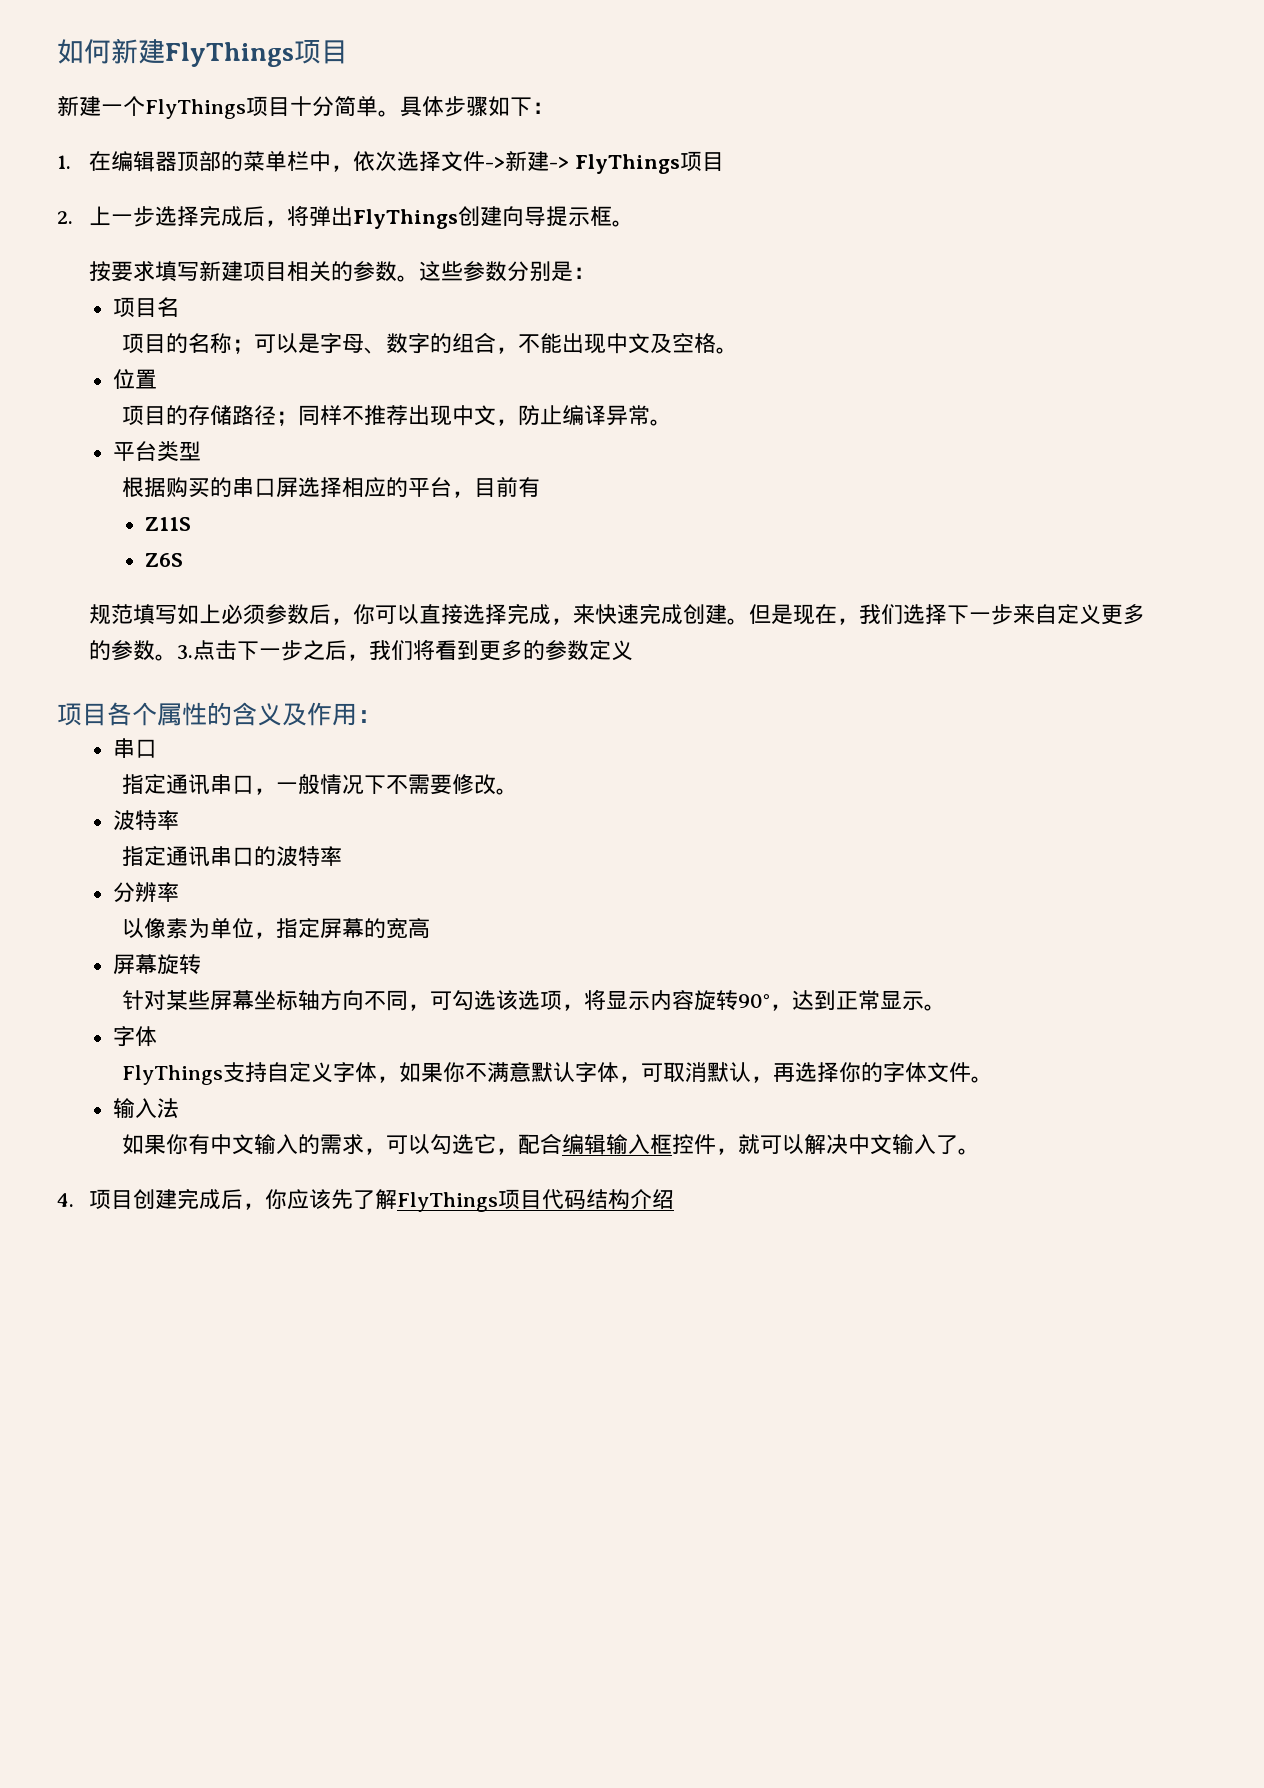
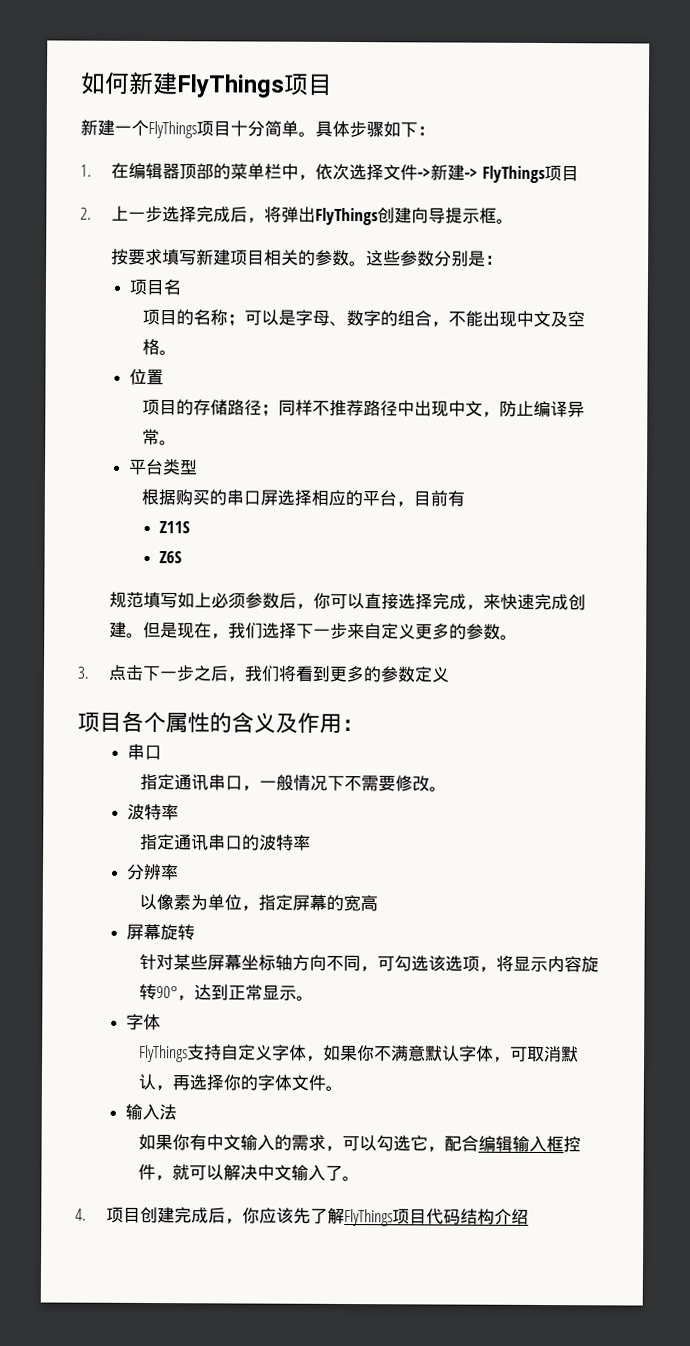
- 项目的存储路径；同样不推荐出现中文，防止编译异常。
+ 项目的存储路径；同样不推荐路径中出现中文，防止编译异常。
- 但是现在，我们选择下一步来自定义更多的参数。3.点击下一步之后，我们将看到更多的参数定义
+ 但是现在，我们选择下一步来自定义更多的参数。
+ 3.点击下一步之后，我们将看到更多的参数定义

